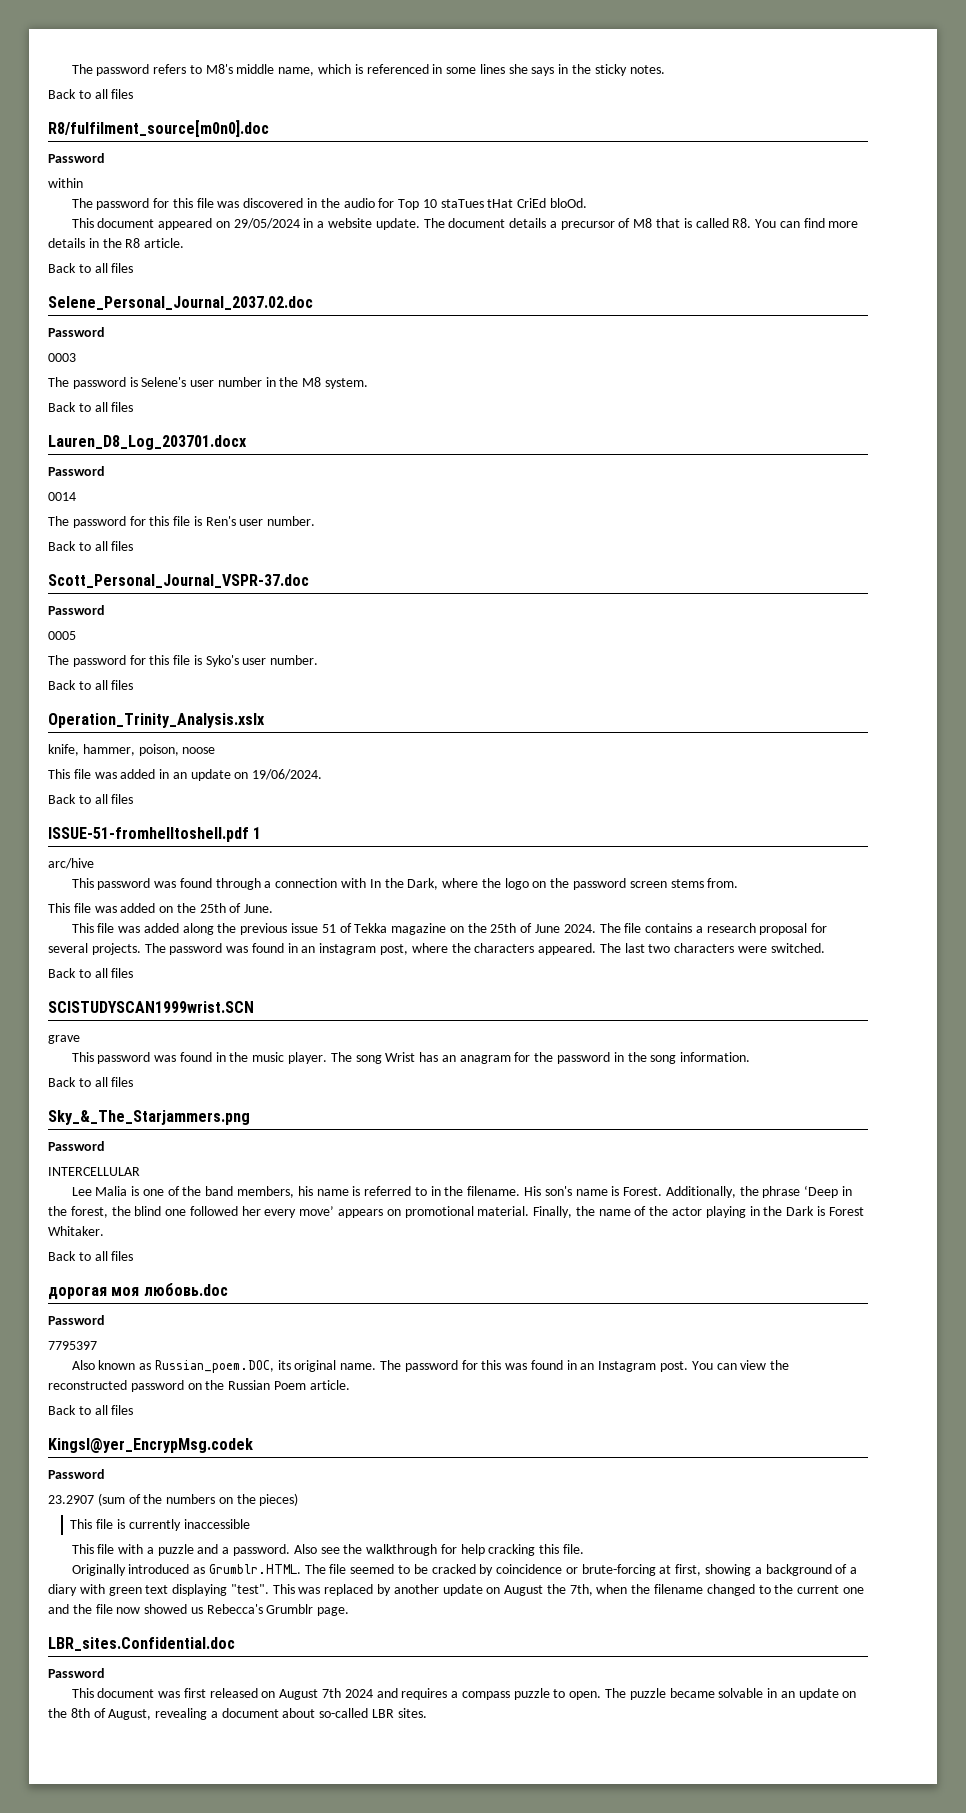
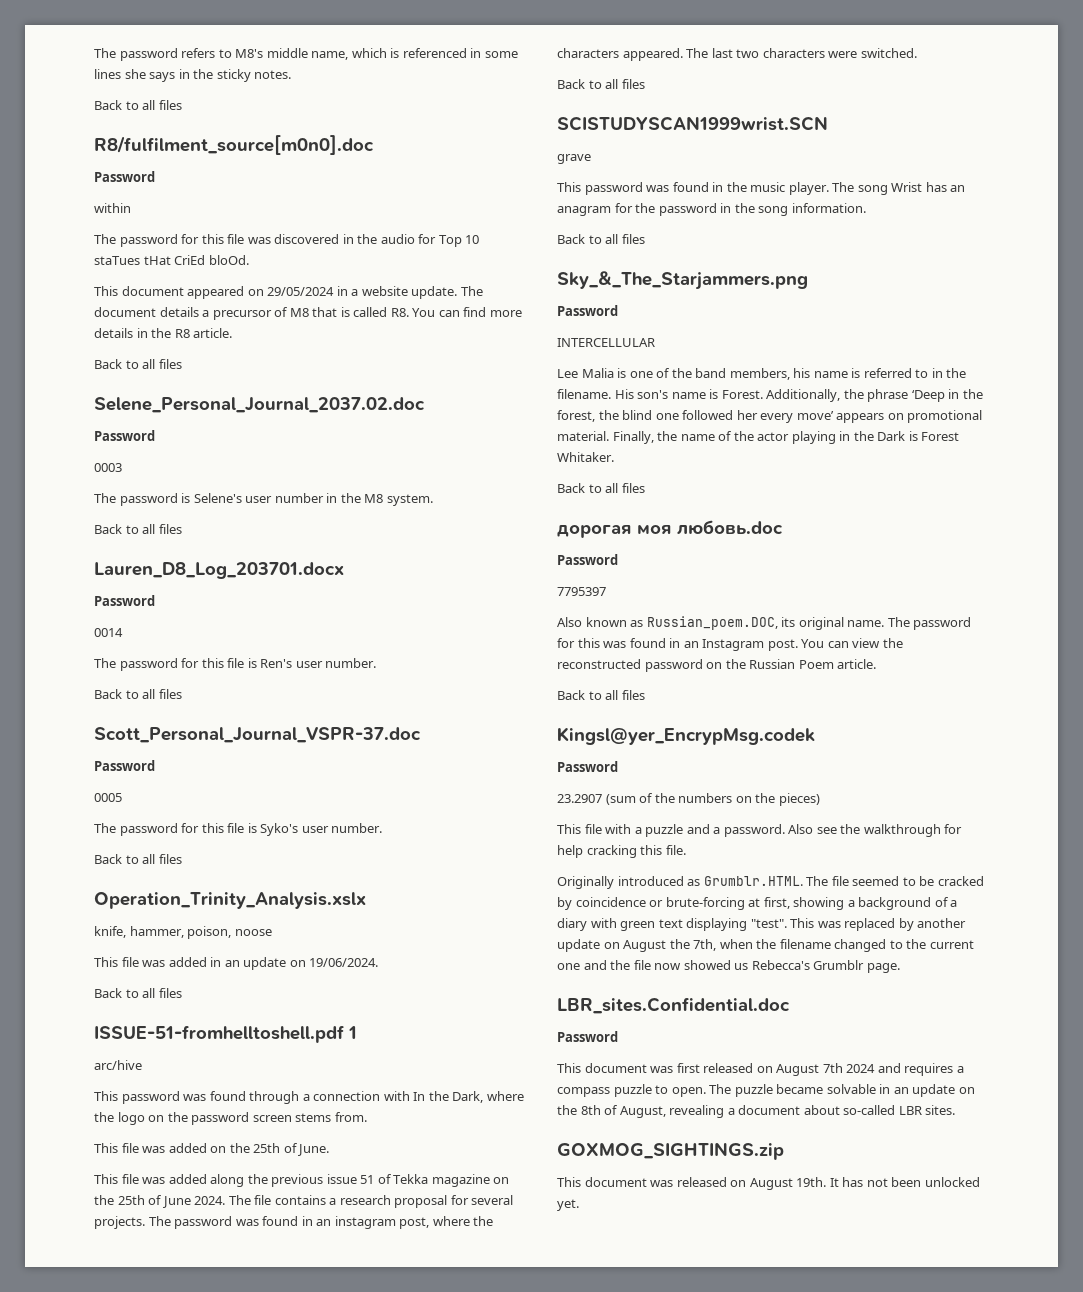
- This file is currently inaccessible
+ GOXMOG_SIGHTINGS.zip
+ This document was released on August 19th. It has not been unlocked yet.

